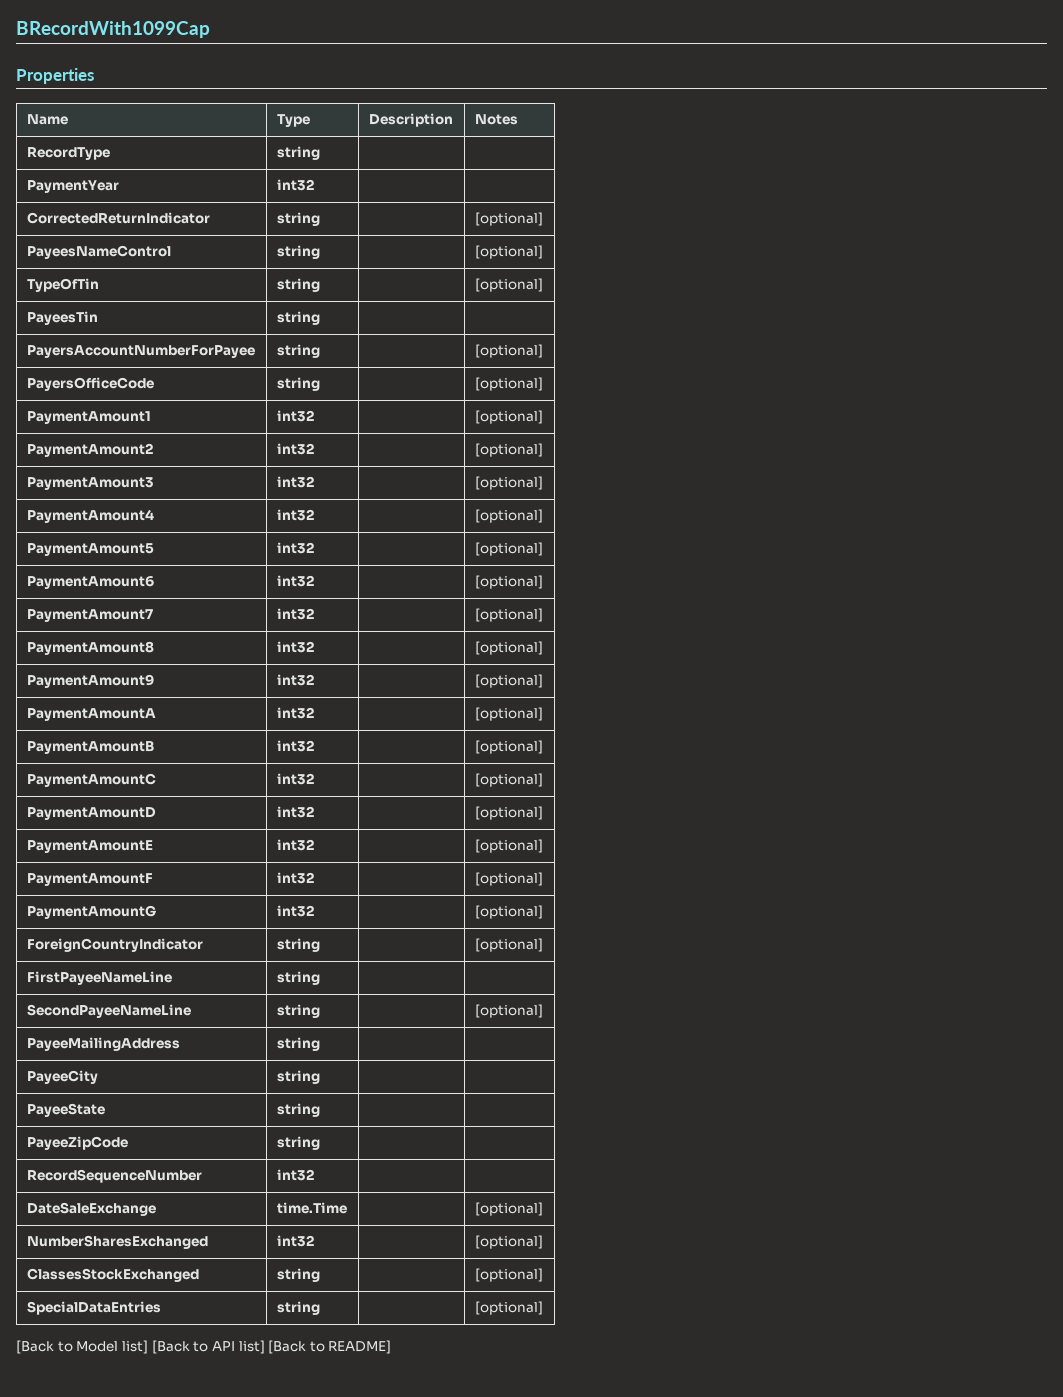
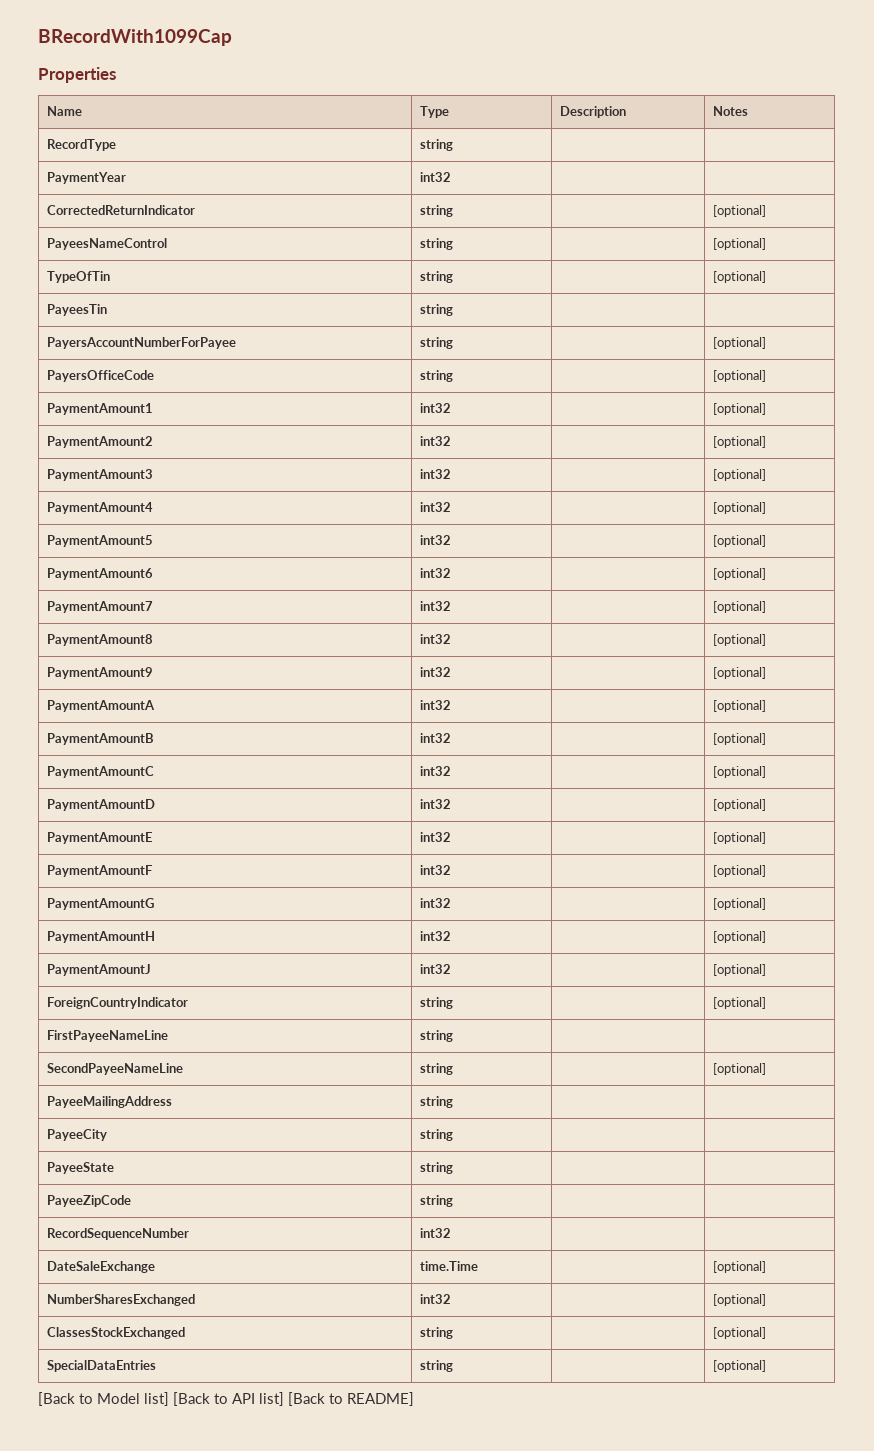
+ PaymentAmountH | int32 | | [optional]
+ PaymentAmountJ | int32 | | [optional]

